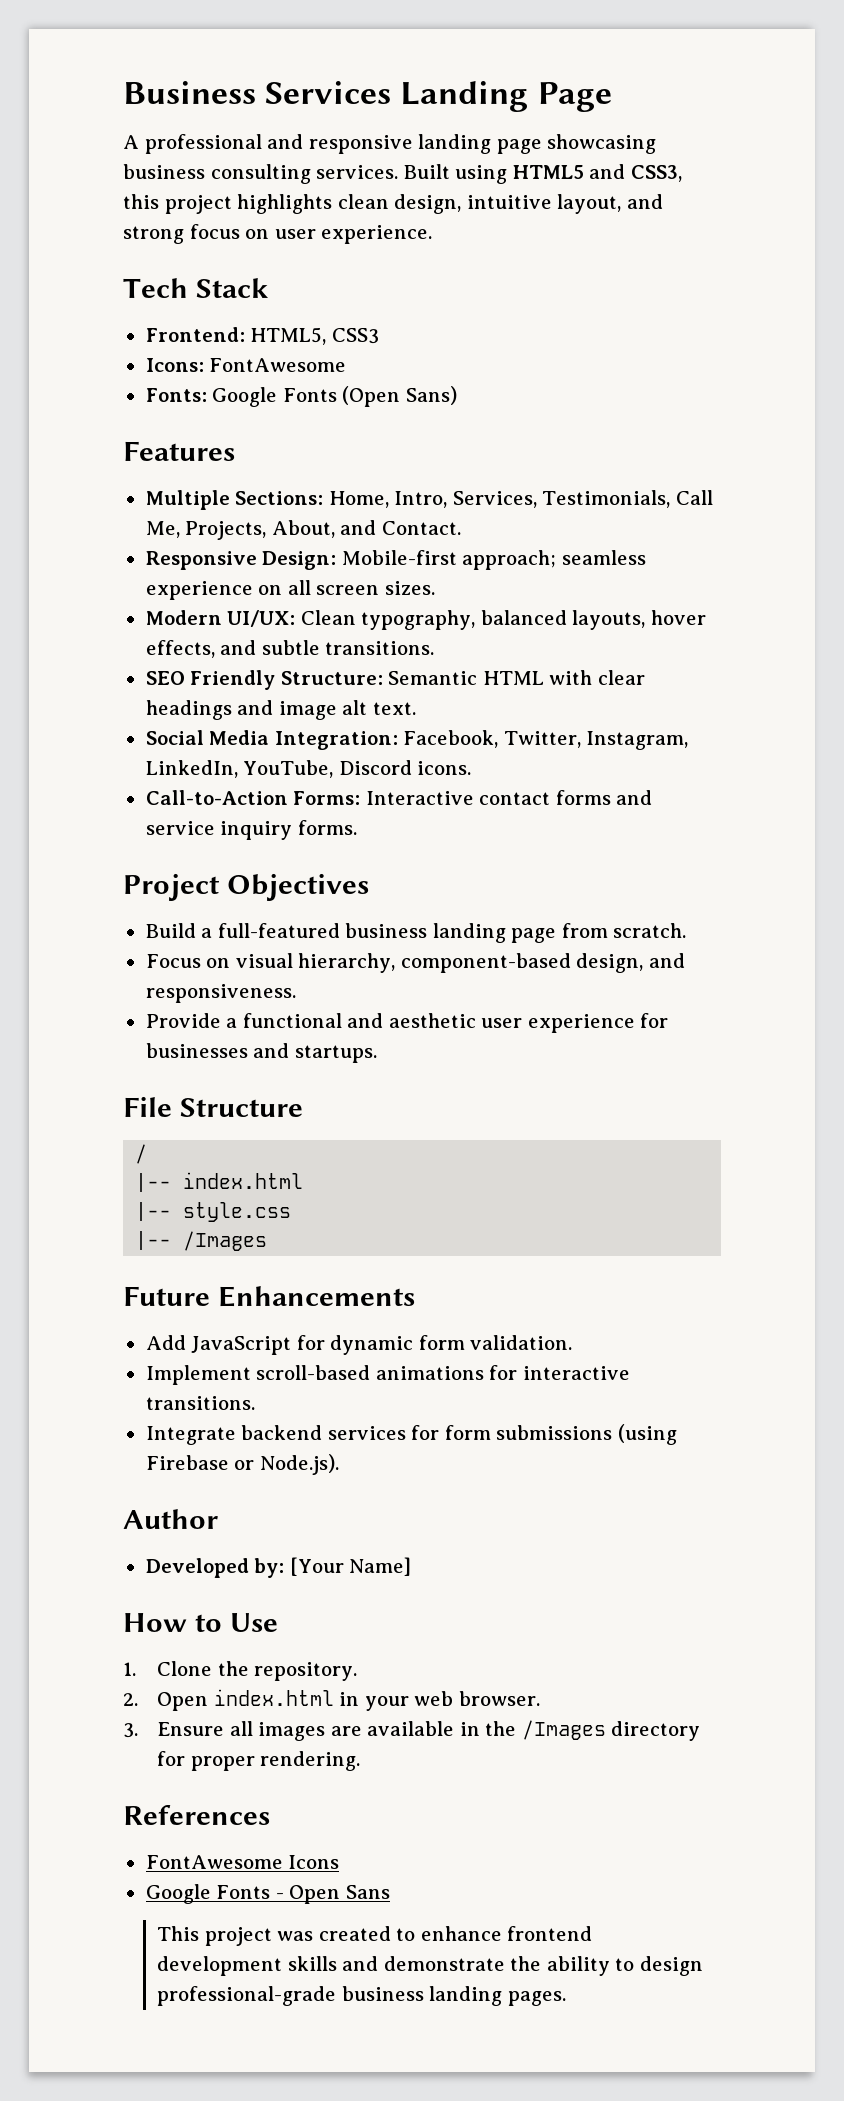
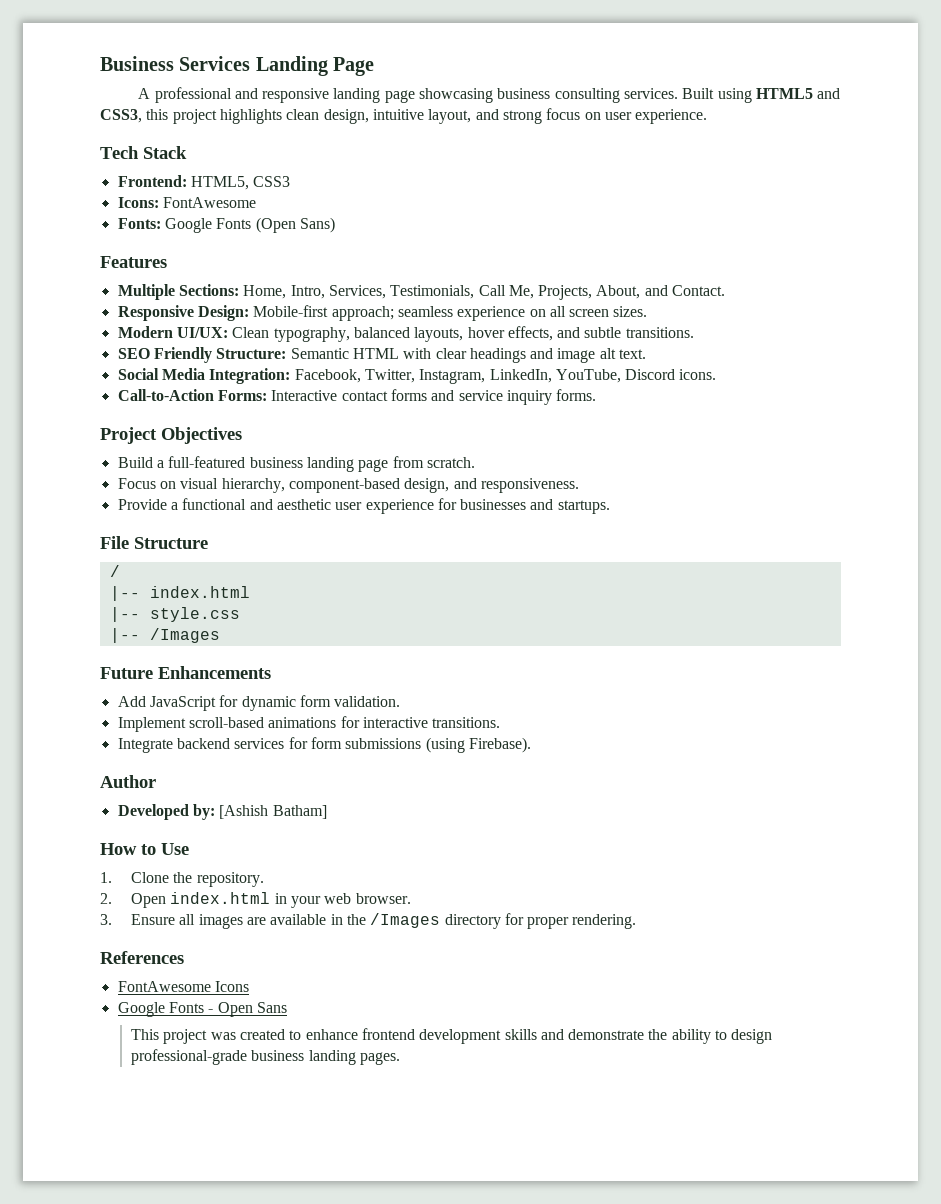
- Integrate backend services for form submissions (using Firebase or Node.js).
+ Integrate backend services for form submissions (using Firebase).
- Developed by: [Your Name]
+ Developed by: [Ashish Batham]

